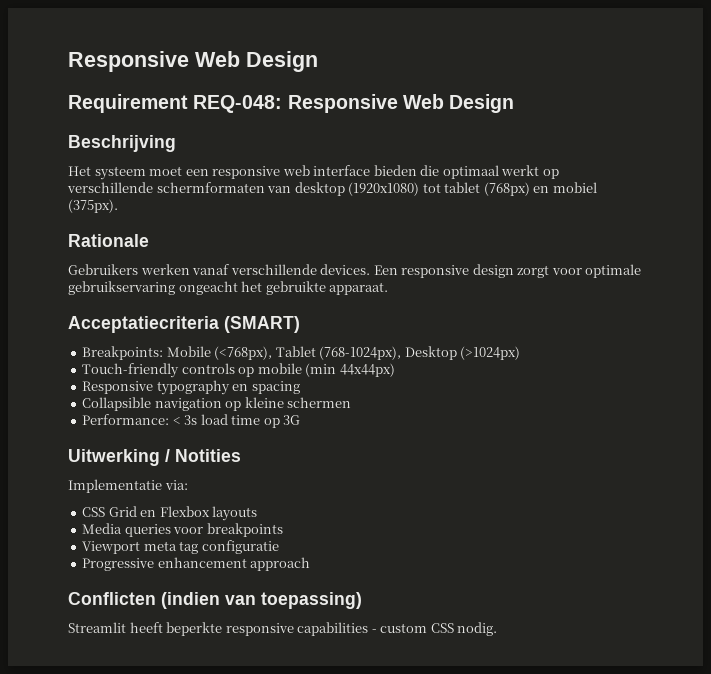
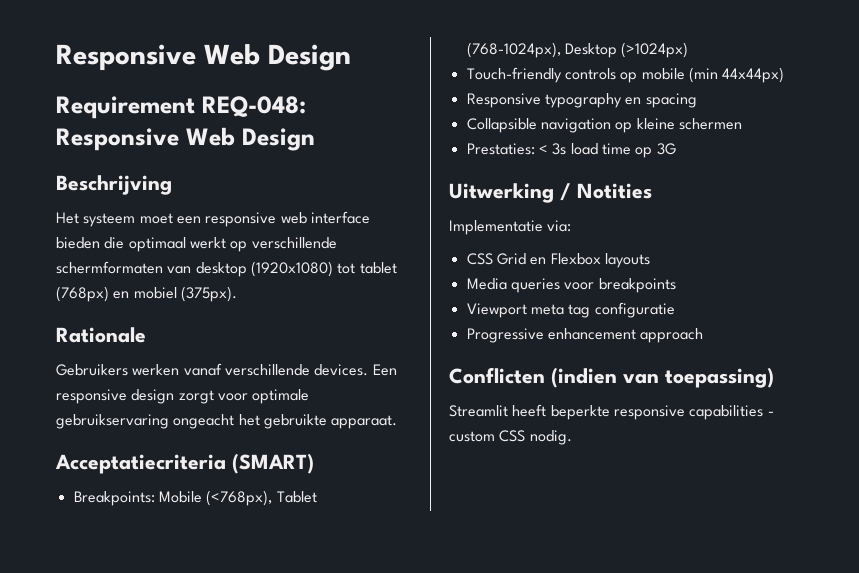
- Performance: < 3s load time op 3G
+ Prestaties: < 3s load time op 3G

